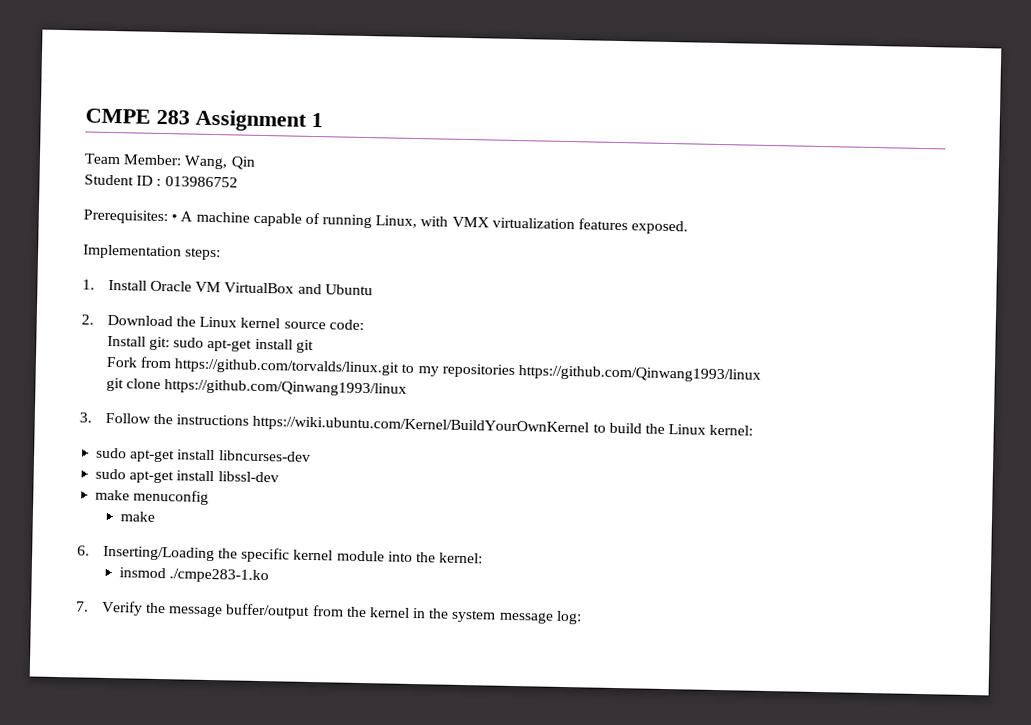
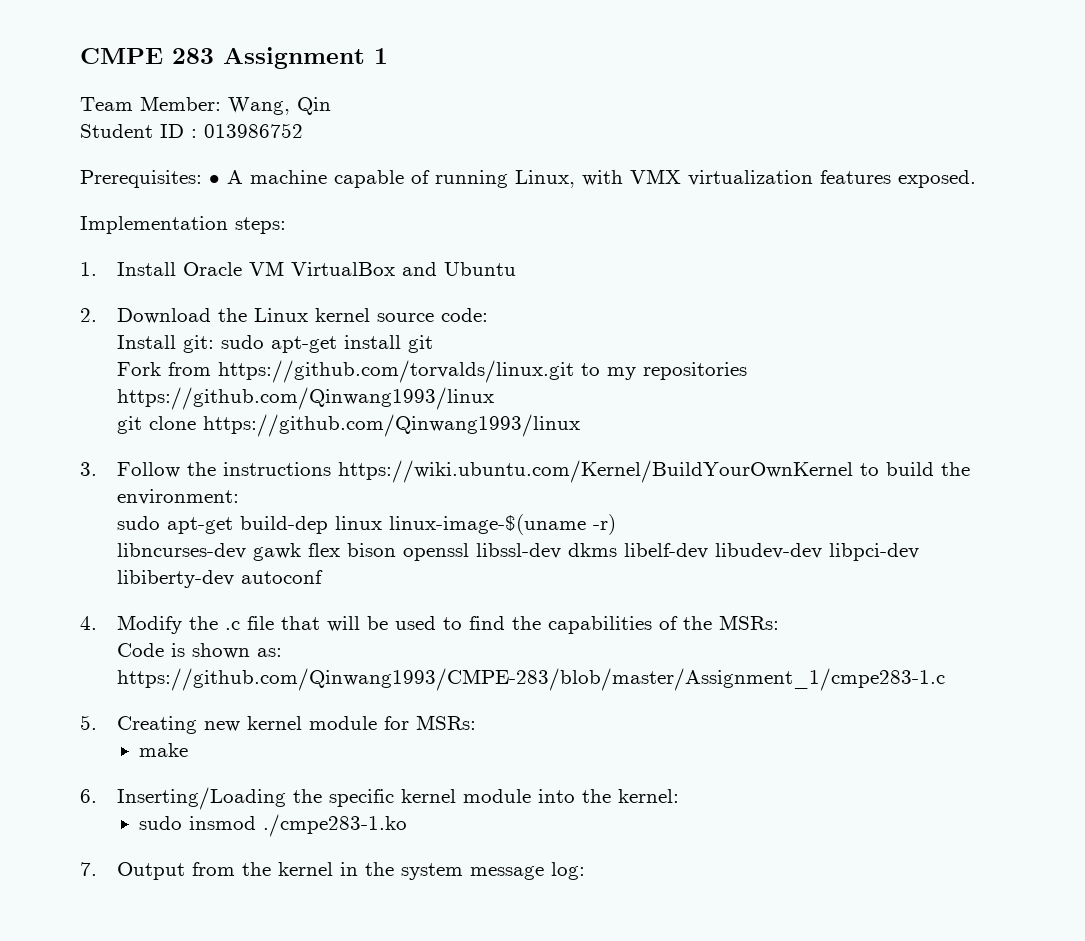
- 3. Follow the instructions https://wiki.ubuntu.com/Kernel/BuildYourOwnKernel to build the Linux kernel:
- sudo apt-get install libncurses-dev
- sudo apt-get install libssl-dev
- make menuconfig
+ 3. Follow the instructions https://wiki.ubuntu.com/Kernel/BuildYourOwnKernel to build the environment:
+ sudo apt-get build-dep linux linux-image-$(uname -r)
+ libncurses-dev gawk flex bison openssl libssl-dev dkms libelf-dev libudev-dev libpci-dev libiberty-dev autoconf
+ 4. Modify the .c file that will be used to find the capabilities of the MSRs:
+ Code is shown as: https://github.com/Qinwang1993/CMPE-283/blob/master/Assignment_1/cmpe283-1.c
+ 5. Creating new kernel module for MSRs:
- insmod ./cmpe283-1.ko
+ sudo insmod ./cmpe283-1.ko
- 7. Verify the message buffer/output from the kernel in the system message log:
+ 7. Output from the kernel in the system message log:

